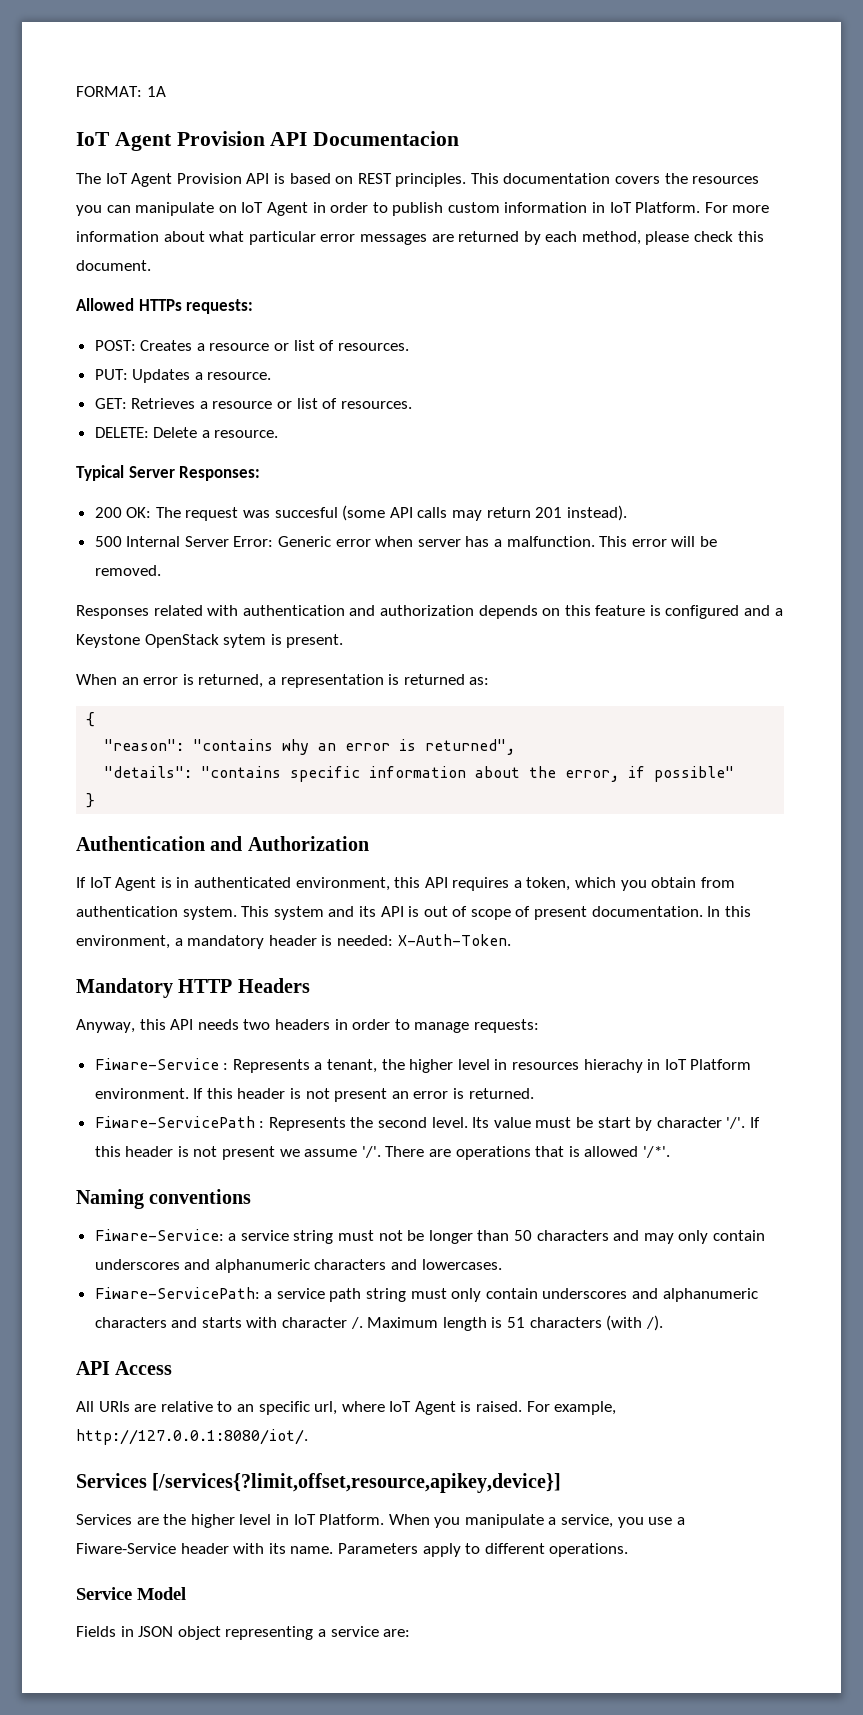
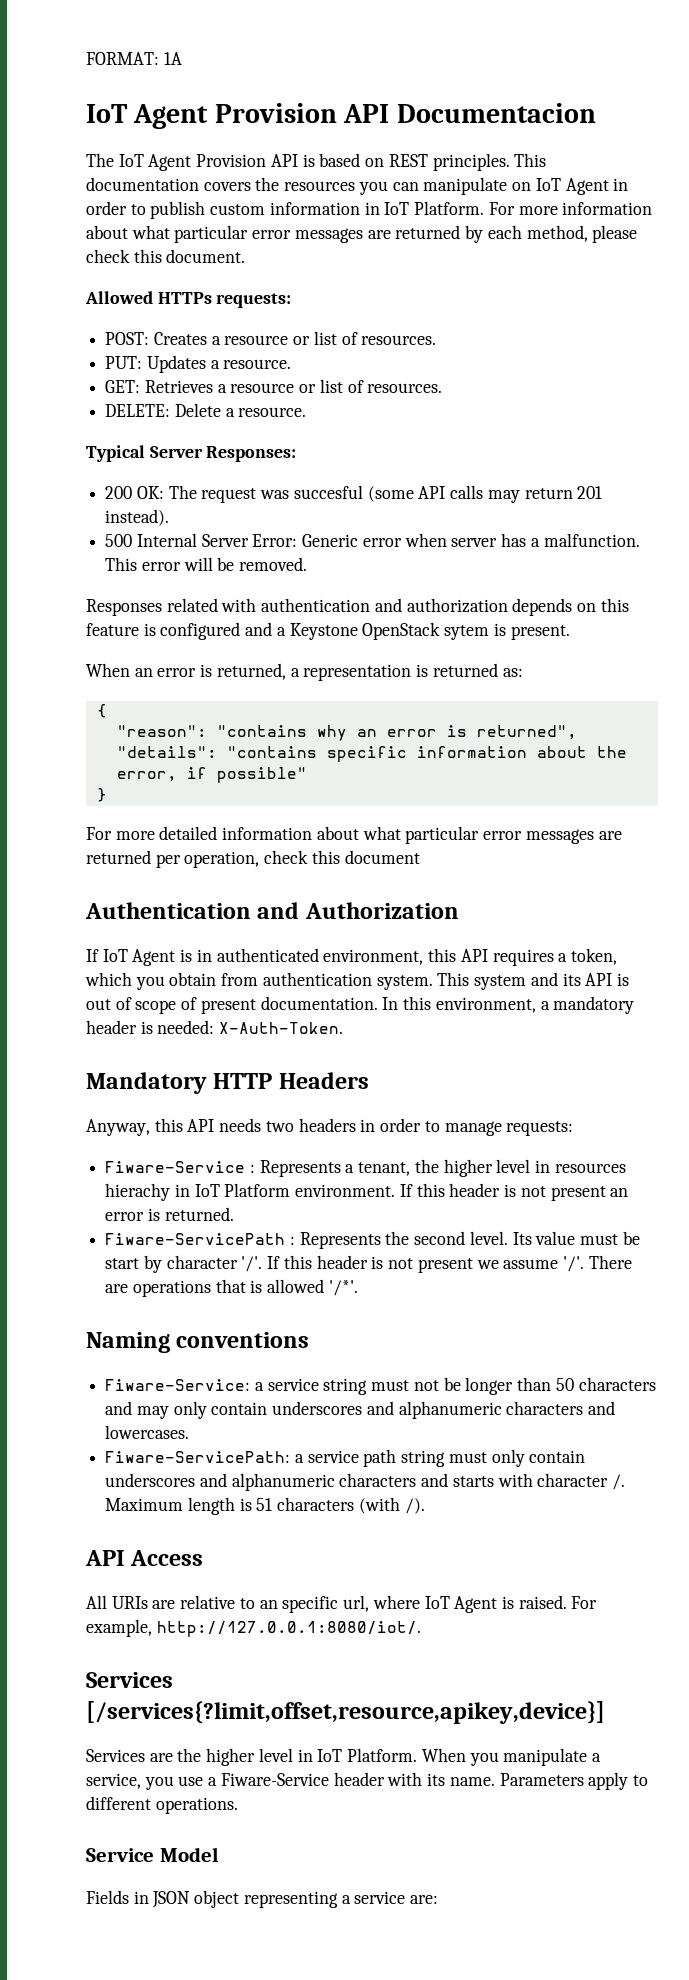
+ For more detailed information about what particular error messages are returned per operation, check this document

